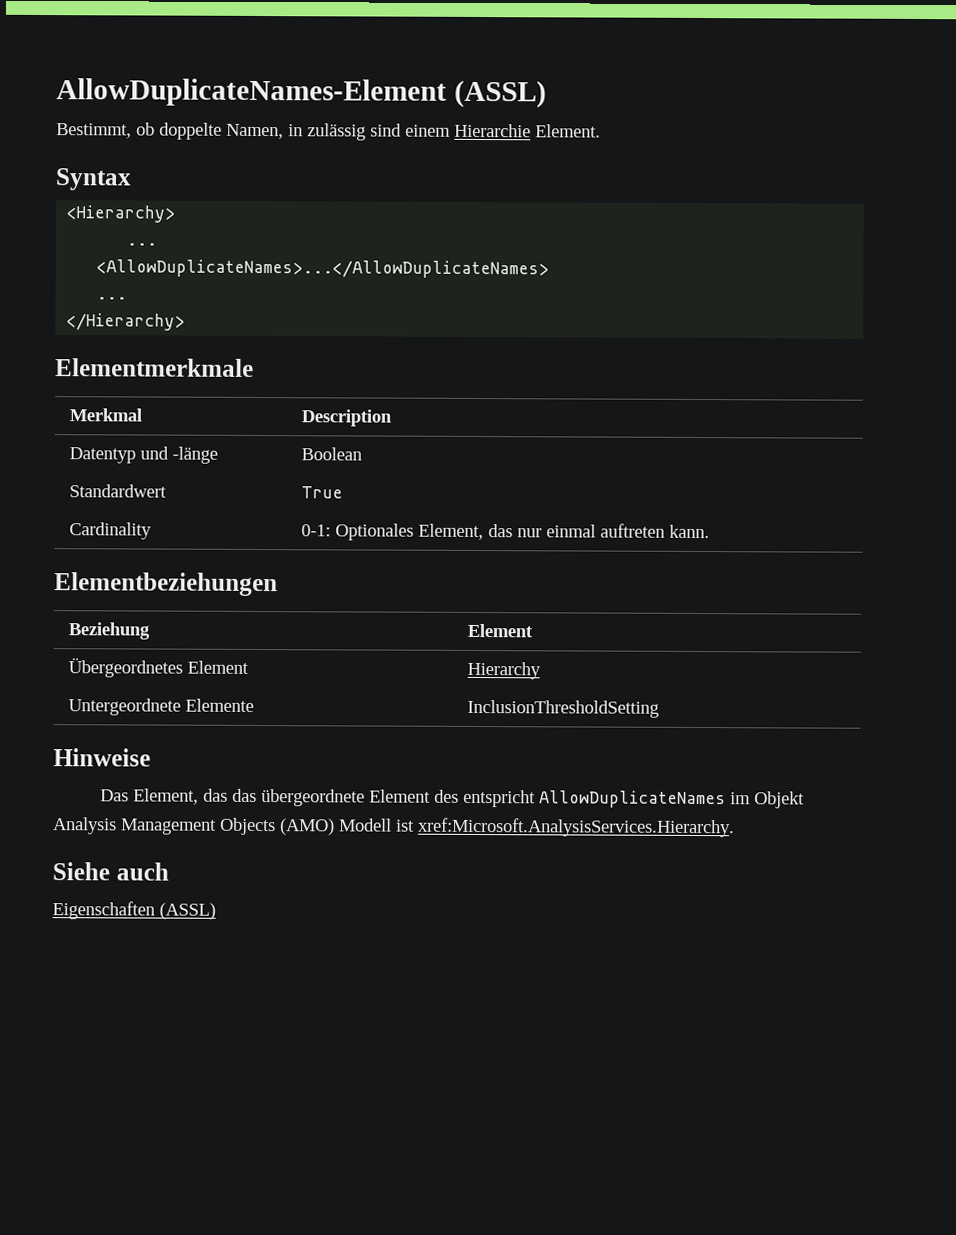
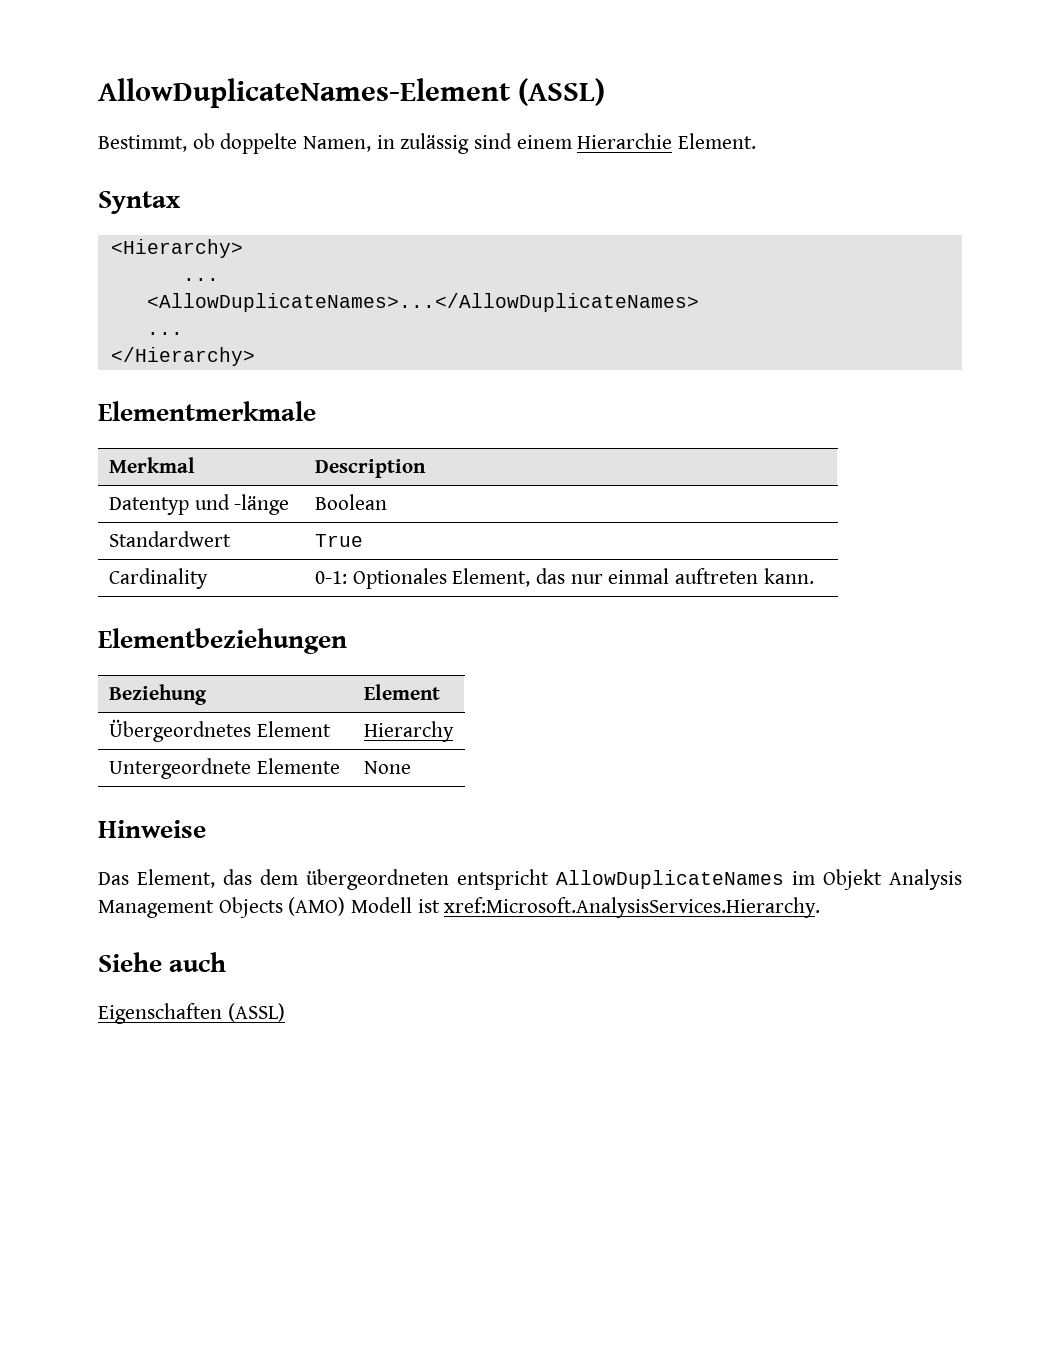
- Untergeordnete Elemente | InclusionThresholdSetting
+ Untergeordnete Elemente | None
- Das Element, das das übergeordnete Element des entspricht AllowDuplicateNames im Objekt Analysis Management Objects (AMO) Modell ist xref:Microsoft.AnalysisServices.Hierarchy.
+ Das Element, das dem übergeordneten entspricht AllowDuplicateNames im Objekt Analysis Management Objects (AMO) Modell ist xref:Microsoft.AnalysisServices.Hierarchy.

